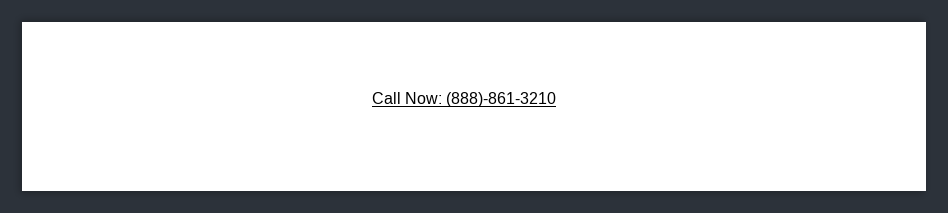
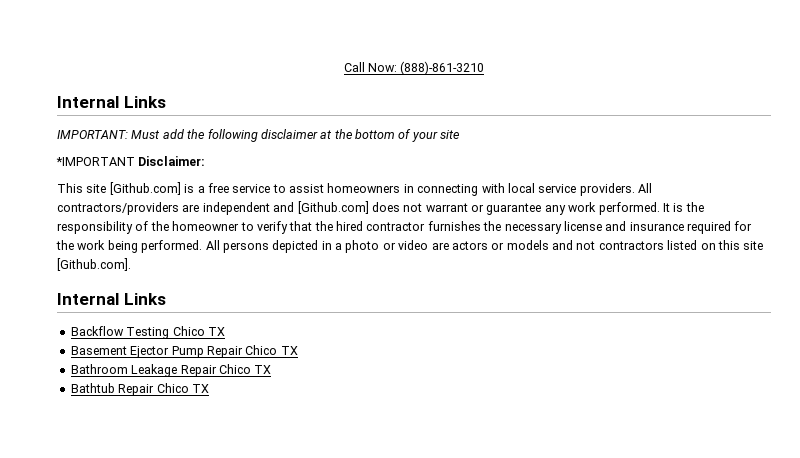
  Call Now: (888)-861-3210
+ Internal Links
+ IMPORTANT: Must add the following disclaimer at the bottom of your site
+ *IMPORTANT Disclaimer:
+ This site [Github.com] is a free service to assist homeowners in connecting with local service providers. All contractors/providers are independent and [Github.com] does not warrant or guarantee any work performed. It is the responsibility of the homeowner to verify that the hired contractor furnishes the necessary license and insurance required for the work being performed. All persons depicted in a photo or video are actors or models and not contractors listed on this site [Github.com].
+ Internal Links
+ Backflow Testing Chico TX
+ Basement Ejector Pump Repair Chico TX
+ Bathroom Leakage Repair Chico TX
+ Bathtub Repair Chico TX

